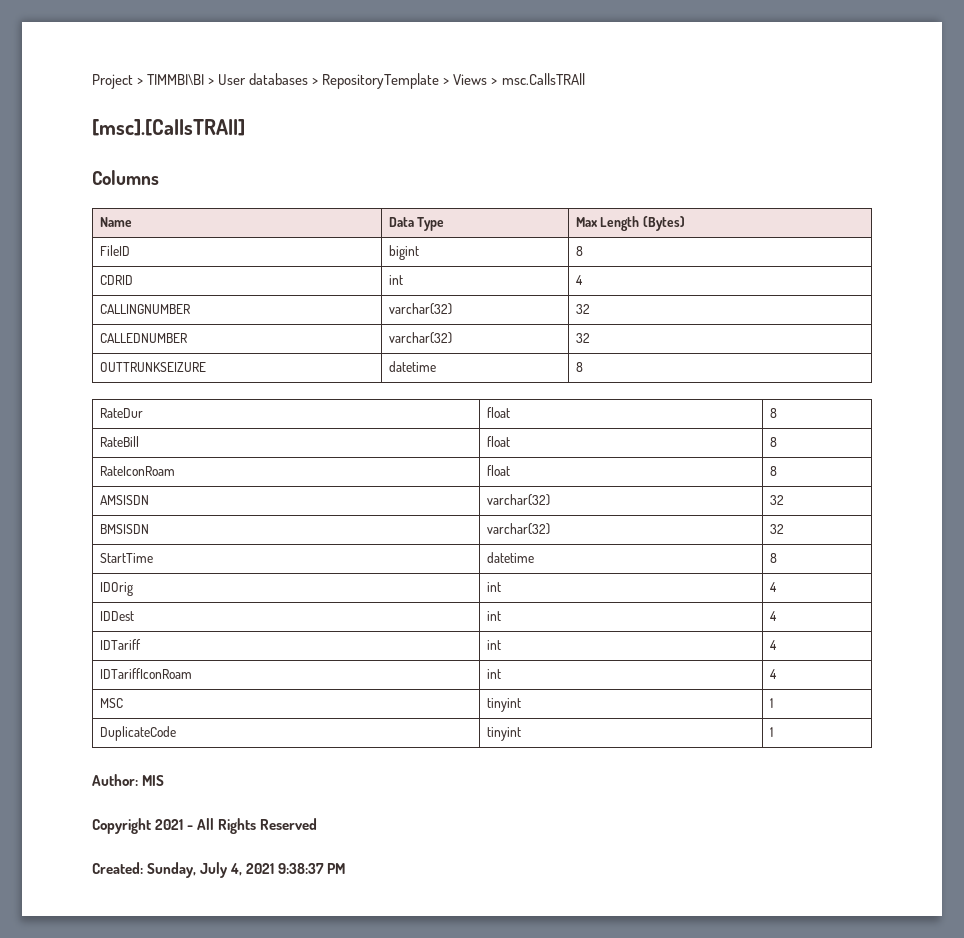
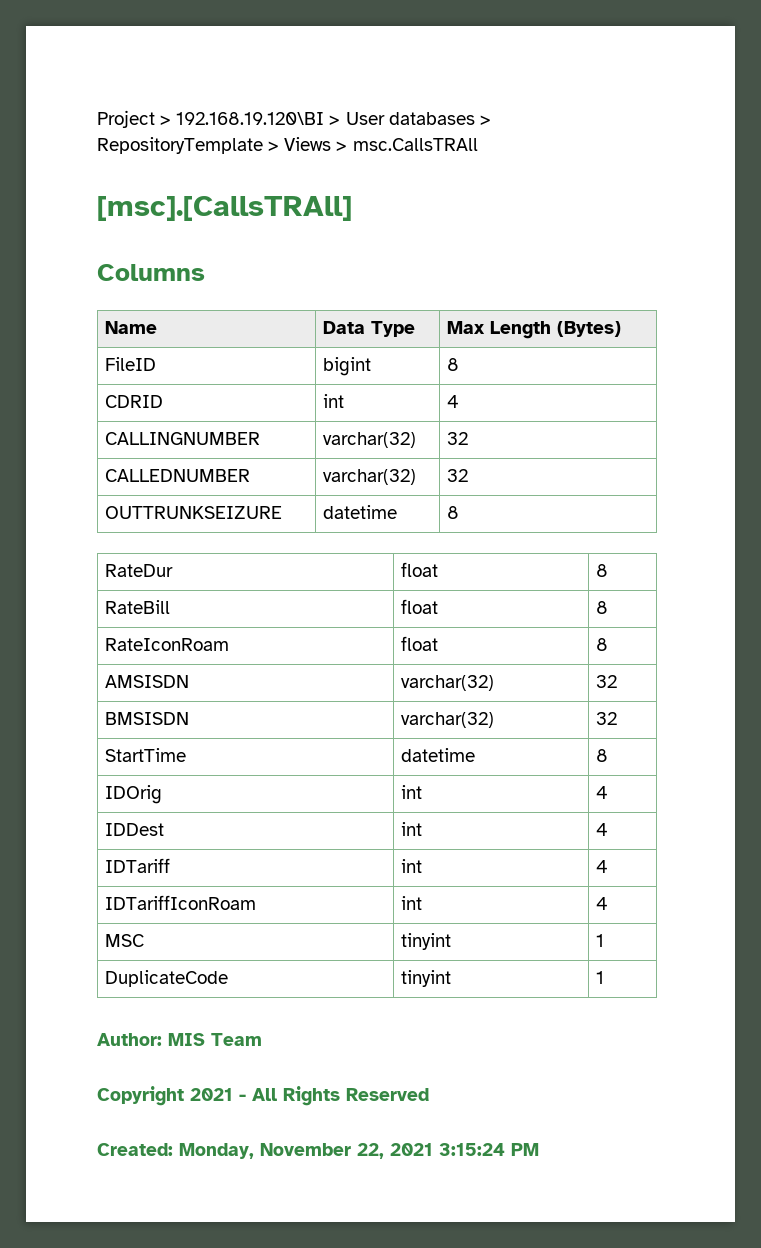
- Project > TIMMBI\BI > User databases > RepositoryTemplate > Views > msc.CallsTRAll
+ Project > 192.168.19.120\BI > User databases > RepositoryTemplate > Views > msc.CallsTRAll
- Author: MIS
+ Author: MIS Team
- Created: Sunday, July 4, 2021 9:38:37 PM
+ Created: Monday, November 22, 2021 3:15:24 PM

